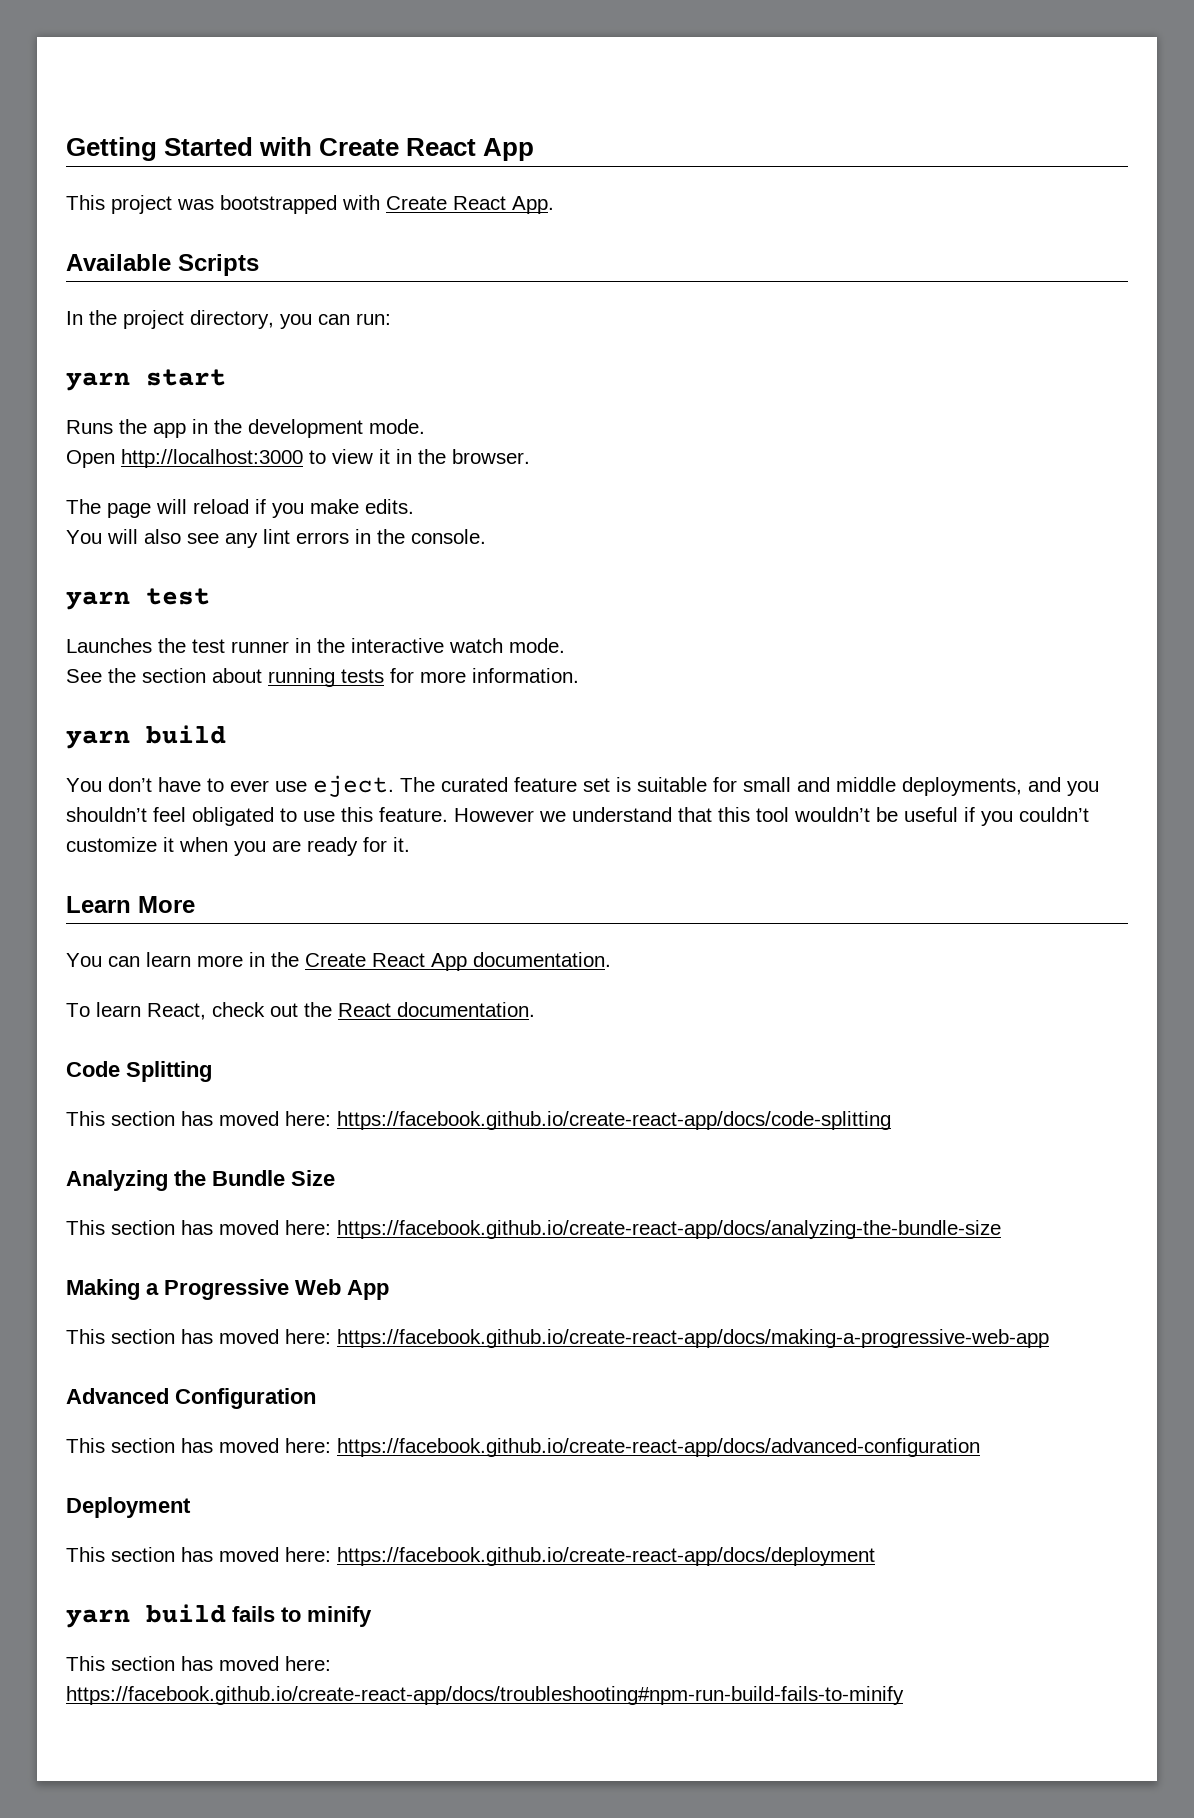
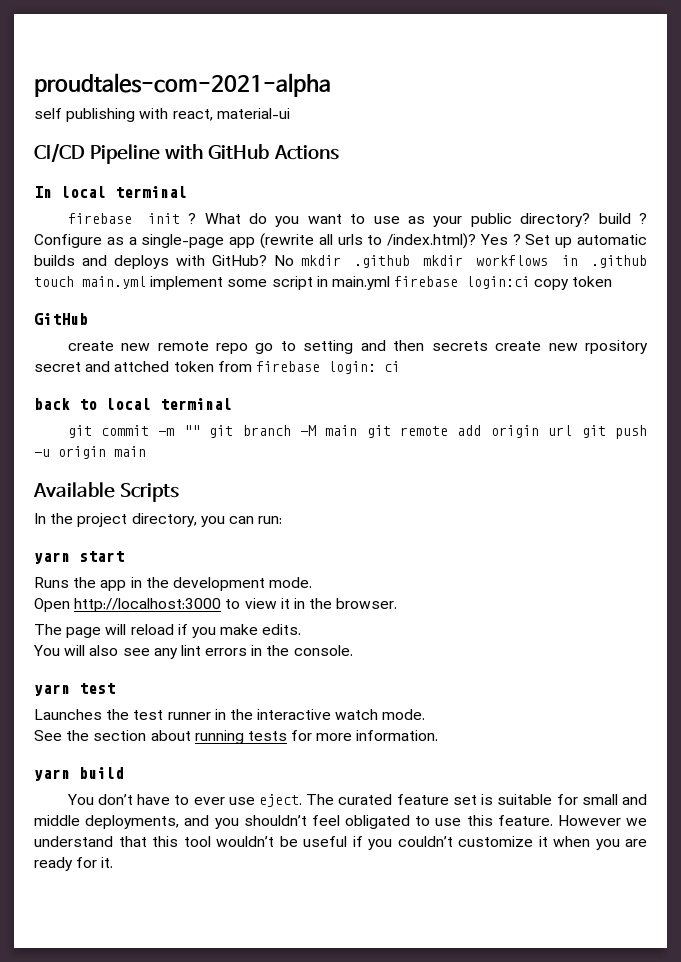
- Getting Started with Create React App
- This project was bootstrapped with Create React App.
+ proudtales-com-2021-alpha
+ self publishing with react, material-ui
+ CI/CD Pipeline with GitHub Actions
+ In local terminal
+ firebase init ? What do you want to use as your public directory? build ? Configure as a single-page app (rewrite all urls to /index.html)? Yes ? Set up automatic builds and deploys with GitHub? No mkdir .github mkdir workflows in .github touch main.yml implement some script in main.yml firebase login:ci copy token
+ GitHub
+ create new remote repo go to setting and then secrets create new rpository secret and attched token from firebase login: ci
+ back to local terminal
+ git commit -m "" git branch -M main git remote add origin url git push -u origin main
- Learn More
- You can learn more in the Create React App documentation.
- To learn React, check out the React documentation.
- Code Splitting
- This section has moved here: https://facebook.github.io/create-react-app/docs/code-splitting
- Analyzing the Bundle Size
- This section has moved here: https://facebook.github.io/create-react-app/docs/analyzing-the-bundle-size
- Making a Progressive Web App
- This section has moved here: https://facebook.github.io/create-react-app/docs/making-a-progressive-web-app
- Advanced Configuration
- This section has moved here: https://facebook.github.io/create-react-app/docs/advanced-configuration
- Deployment
- This section has moved here: https://facebook.github.io/create-react-app/docs/deployment
- yarn build fails to minify
- This section has moved here: https://facebook.github.io/create-react-app/docs/troubleshooting#npm-run-build-fails-to-minify

